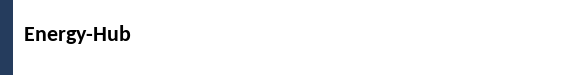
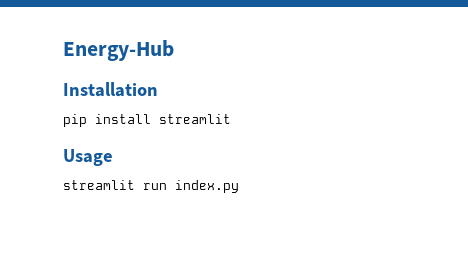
+ Installation
+ pip install streamlit
+ Usage
+ streamlit run index.py

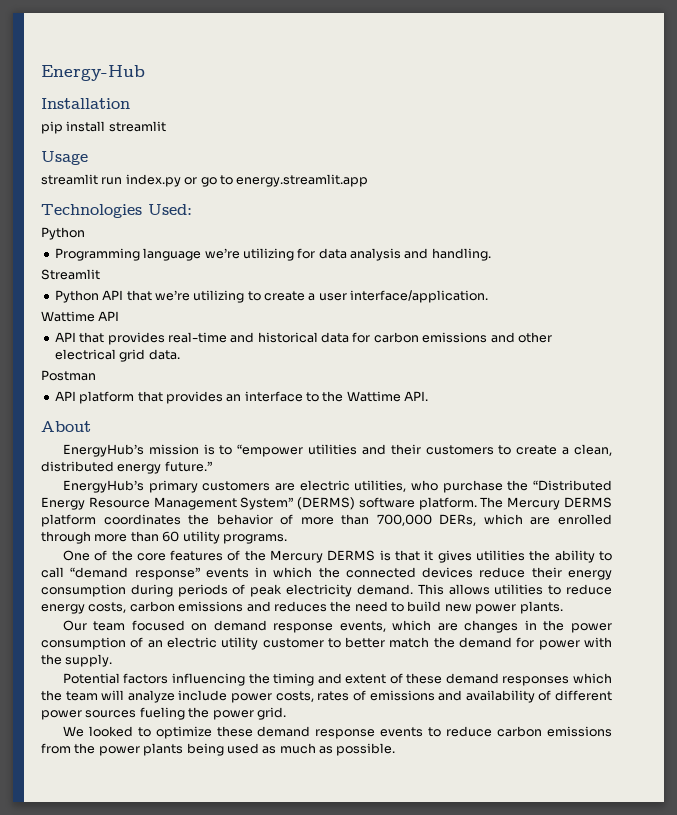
- streamlit run index.py
+ streamlit run index.py or go to energy.streamlit.app
+ Technologies Used:
+ Python
+ Programming language we’re utilizing for data analysis and handling.
+ Streamlit
+ Python API that we’re utilizing to create a user interface/application.
+ Wattime API
+ API that provides real-time and historical data for carbon emissions and other electrical grid data.
+ Postman
+ API platform that provides an interface to the Wattime API.
+ About
+ EnergyHub’s mission is to “empower utilities and their customers to create a clean, distributed energy future.”
+ EnergyHub’s primary customers are electric utilities, who purchase the “Distributed Energy Resource Management System” (DERMS) software platform. The Mercury DERMS platform coordinates the behavior of more than 700,000 DERs, which are enrolled through more than 60 utility programs.
+ One of the core features of the Mercury DERMS is that it gives utilities the ability to call “demand response” events in which the connected devices reduce their energy consumption during periods of peak electricity demand. This allows utilities to reduce energy costs, carbon emissions and reduces the need to build new power plants.
+ Our team focused on demand response events, which are changes in the power consumption of an electric utility customer to better match the demand for power with the supply.
+ Potential factors influencing the timing and extent of these demand responses which the team will analyze include power costs, rates of emissions and availability of different power sources fueling the power grid.
+ We looked to optimize these demand response events to reduce carbon emissions from the power plants being used as much as possible.

